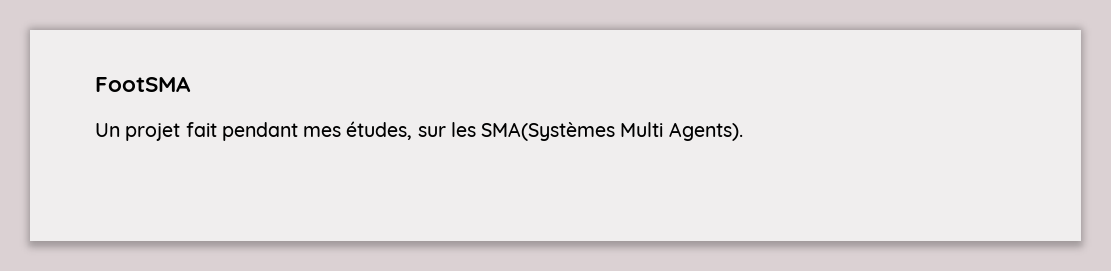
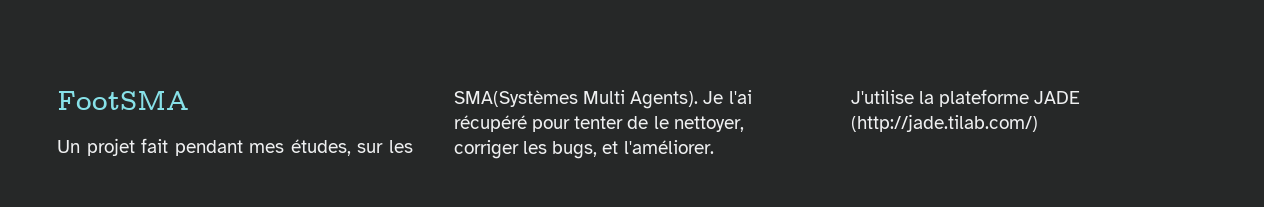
+ Je l'ai récupéré pour tenter de le nettoyer, corriger les bugs, et l'améliorer.
+ J'utilise la plateforme JADE (http://jade.tilab.com/)

